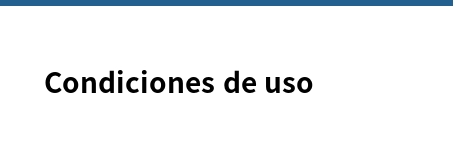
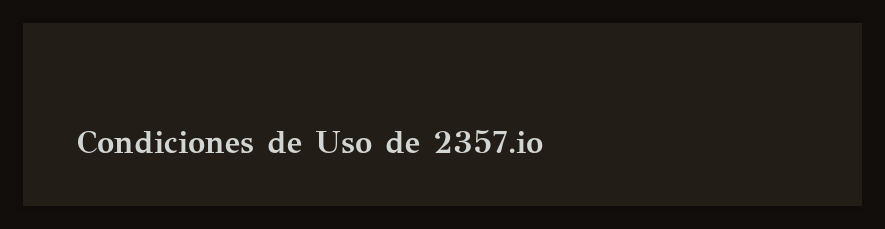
- Condiciones de uso
+ Condiciones de Uso de 2357.io

